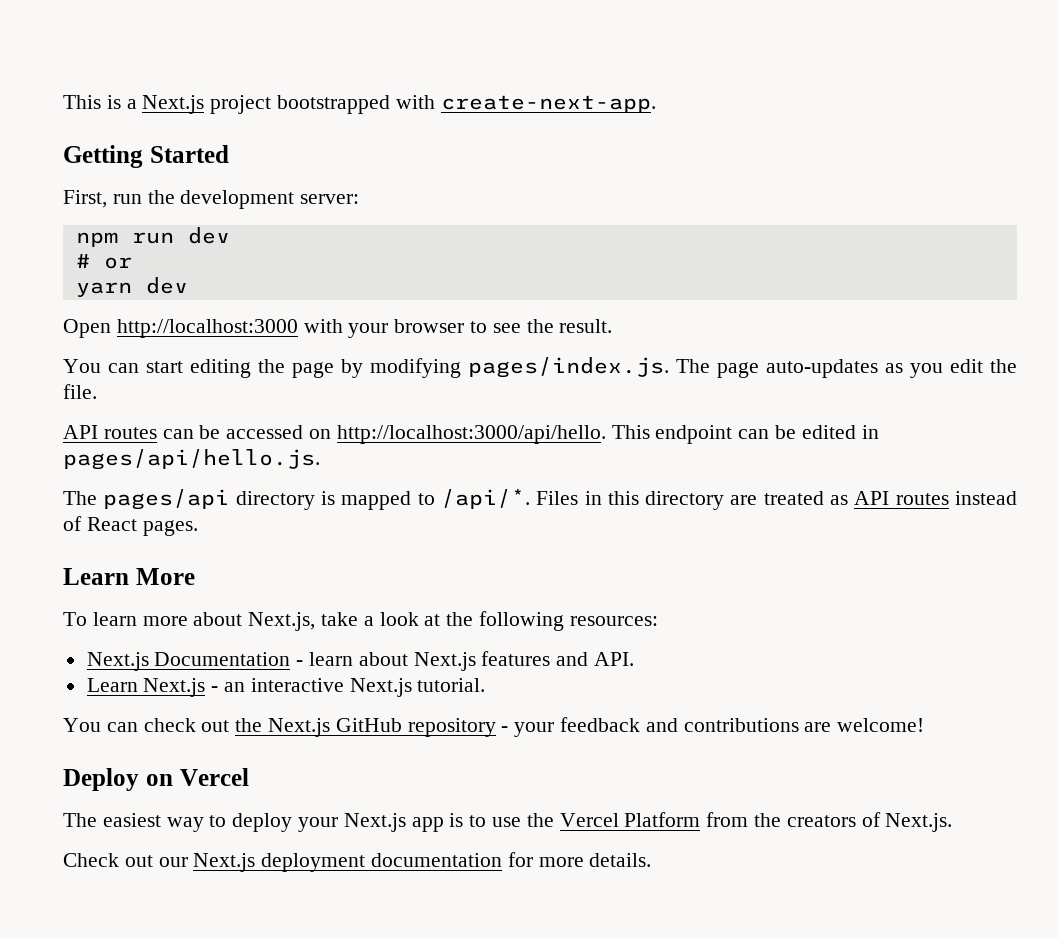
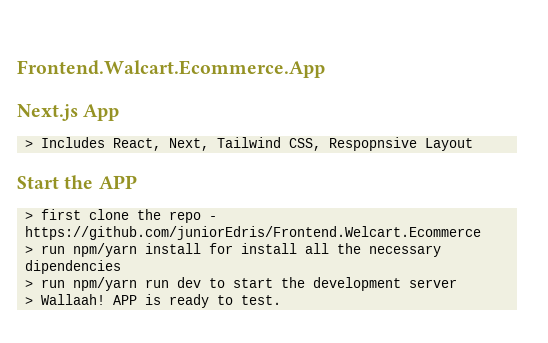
- This is a Next.js project bootstrapped with create-next-app.
- Getting Started
- First, run the development server:
- npm run dev
- # or
- yarn dev
- Open http://localhost:3000 with your browser to see the result.
- You can start editing the page by modifying pages/index.js. The page auto-updates as you edit the file.
- API routes can be accessed on http://localhost:3000/api/hello. This endpoint can be edited in pages/api/hello.js.
- The pages/api directory is mapped to /api/*. Files in this directory are treated as API routes instead of React pages.
- Learn More
- To learn more about Next.js, take a look at the following resources:
- Next.js Documentation - learn about Next.js features and API.
- Learn Next.js - an interactive Next.js tutorial.
- You can check out the Next.js GitHub repository - your feedback and contributions are welcome!
- Deploy on Vercel
- The easiest way to deploy your Next.js app is to use the Vercel Platform from the creators of Next.js.
- Check out our Next.js deployment documentation for more details.
+ Frontend.Walcart.Ecommerce.App
+ Next.js App
+ > Includes React, Next, Tailwind CSS, Respopnsive Layout
+ Start the APP
+ > first clone the repo - https://github.com/juniorEdris/Frontend.Welcart.Ecommerce
+ > run npm/yarn install for install all the necessary dipendencies
+ > run npm/yarn run dev to start the development server
+ > Wallaah! APP is ready to test.

